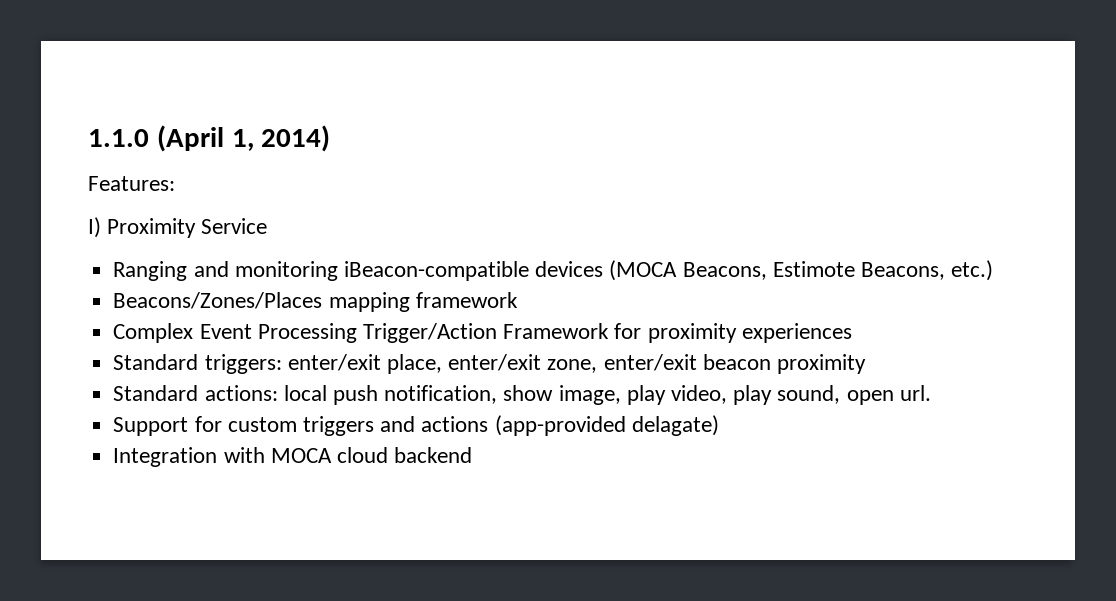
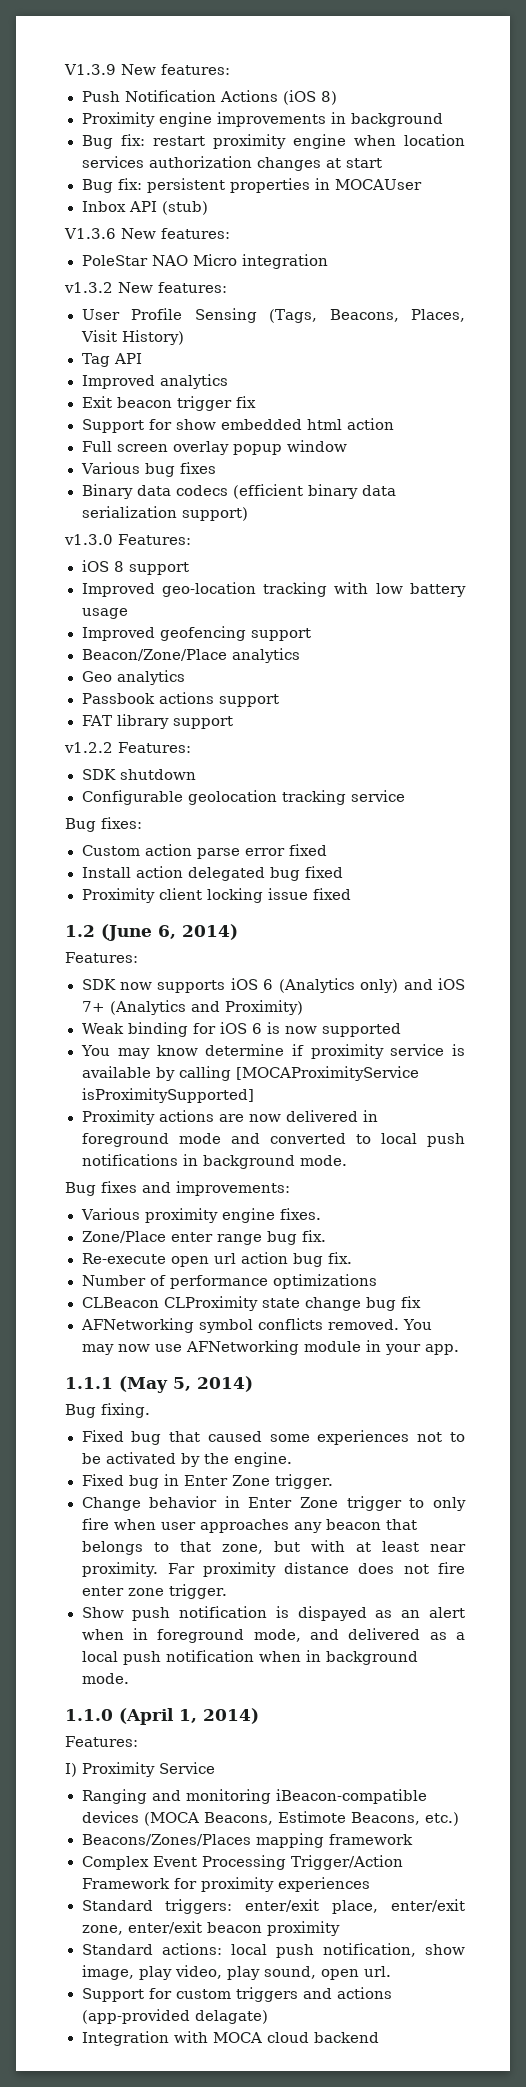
+ V1.3.9 New features:
+ Push Notification Actions (iOS 8)
+ Proximity engine improvements in background
+ Bug fix: restart proximity engine when location services authorization changes at start
+ Bug fix: persistent properties in MOCAUser
+ Inbox API (stub)
+ V1.3.6 New features:
+ PoleStar NAO Micro integration
+ v1.3.2 New features:
+ User Profile Sensing (Tags, Beacons, Places, Visit History)
+ Tag API
+ Improved analytics
+ Exit beacon trigger fix
+ Support for show embedded html action
+ Full screen overlay popup window
+ Various bug fixes
+ Binary data codecs (efficient binary data serialization support)
+ v1.3.0 Features:
+ iOS 8 support
+ Improved geo-location tracking with low battery usage
+ Improved geofencing support
+ Beacon/Zone/Place analytics
+ Geo analytics
+ Passbook actions support
+ FAT library support
+ v1.2.2 Features:
+ SDK shutdown
+ Configurable geolocation tracking service
+ Bug fixes:
+ Custom action parse error fixed
+ Install action delegated bug fixed
+ Proximity client locking issue fixed
+ 1.2 (June 6, 2014)
+ Features:
+ SDK now supports iOS 6 (Analytics only) and iOS 7+ (Analytics and Proximity)
+ Weak binding for iOS 6 is now supported
+ You may know determine if proximity service is available by calling [MOCAProximityService isProximitySupported]
+ Proximity actions are now delivered in foreground mode and converted to local push notifications in background mode.
+ Bug fixes and improvements:
+ Various proximity engine fixes.
+ Zone/Place enter range bug fix.
+ Re-execute open url action bug fix.
+ Number of performance optimizations
+ CLBeacon CLProximity state change bug fix
+ AFNetworking symbol conflicts removed. You may now use AFNetworking module in your app.
+ 1.1.1 (May 5, 2014)
+ Bug fixing.
+ Fixed bug that caused some experiences not to be activated by the engine.
+ Fixed bug in Enter Zone trigger.
+ Change behavior in Enter Zone trigger to only fire when user approaches any beacon that belongs to that zone, but with at least near proximity. Far proximity distance does not fire enter zone trigger.
+ Show push notification is dispayed as an alert when in foreground mode, and delivered as a local push notification when in background mode.

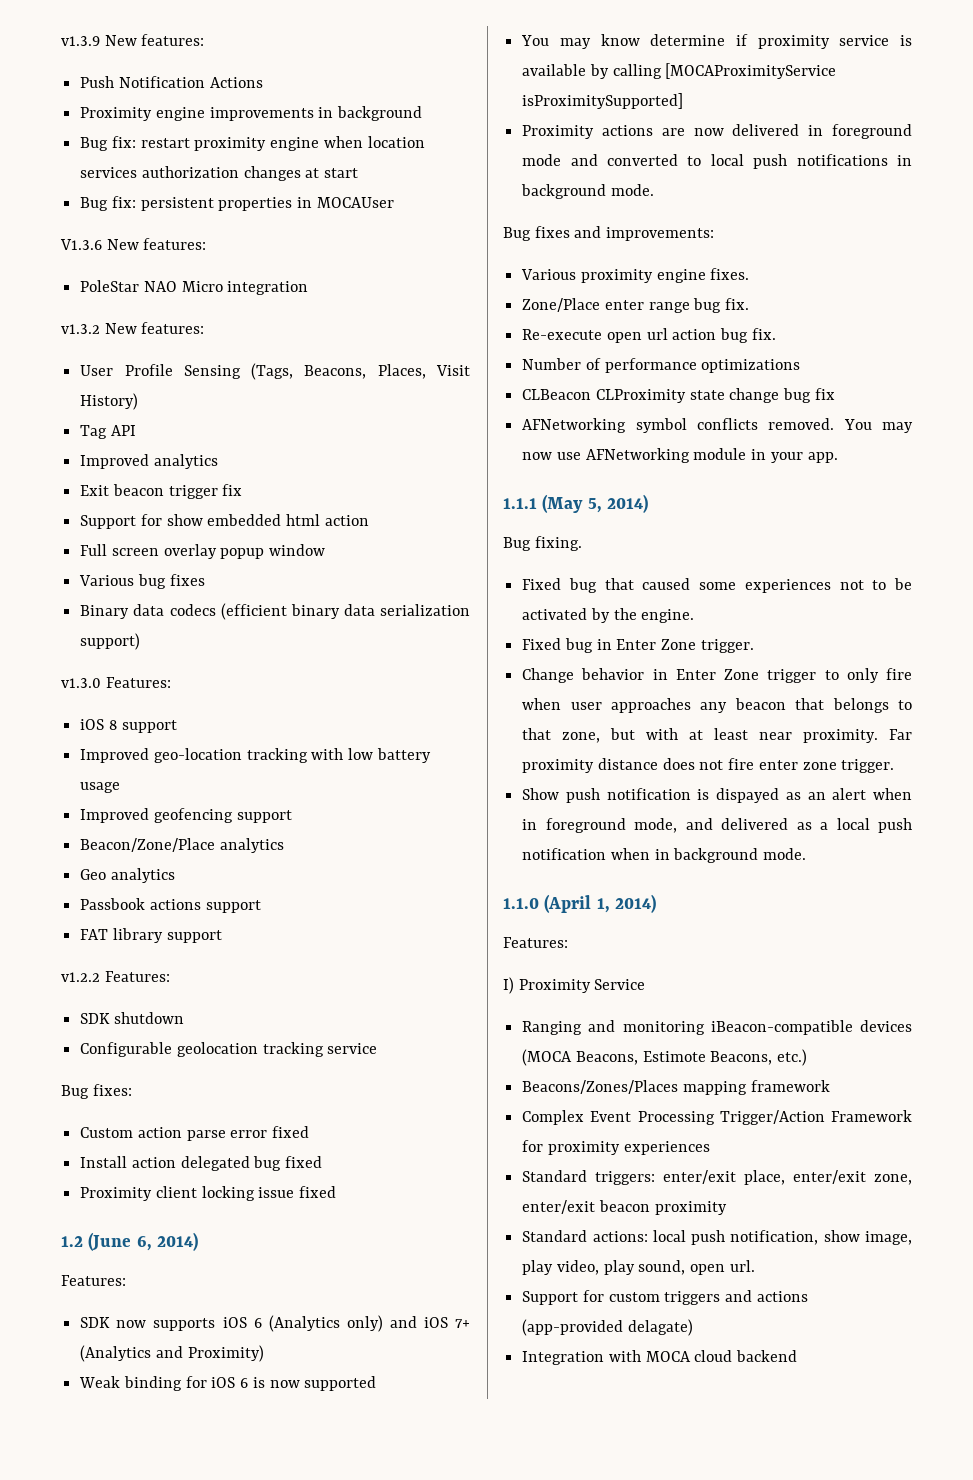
- V1.3.9 New features:
+ v1.3.9 New features:
- Push Notification Actions (iOS 8)
+ Push Notification Actions
- Inbox API (stub)

